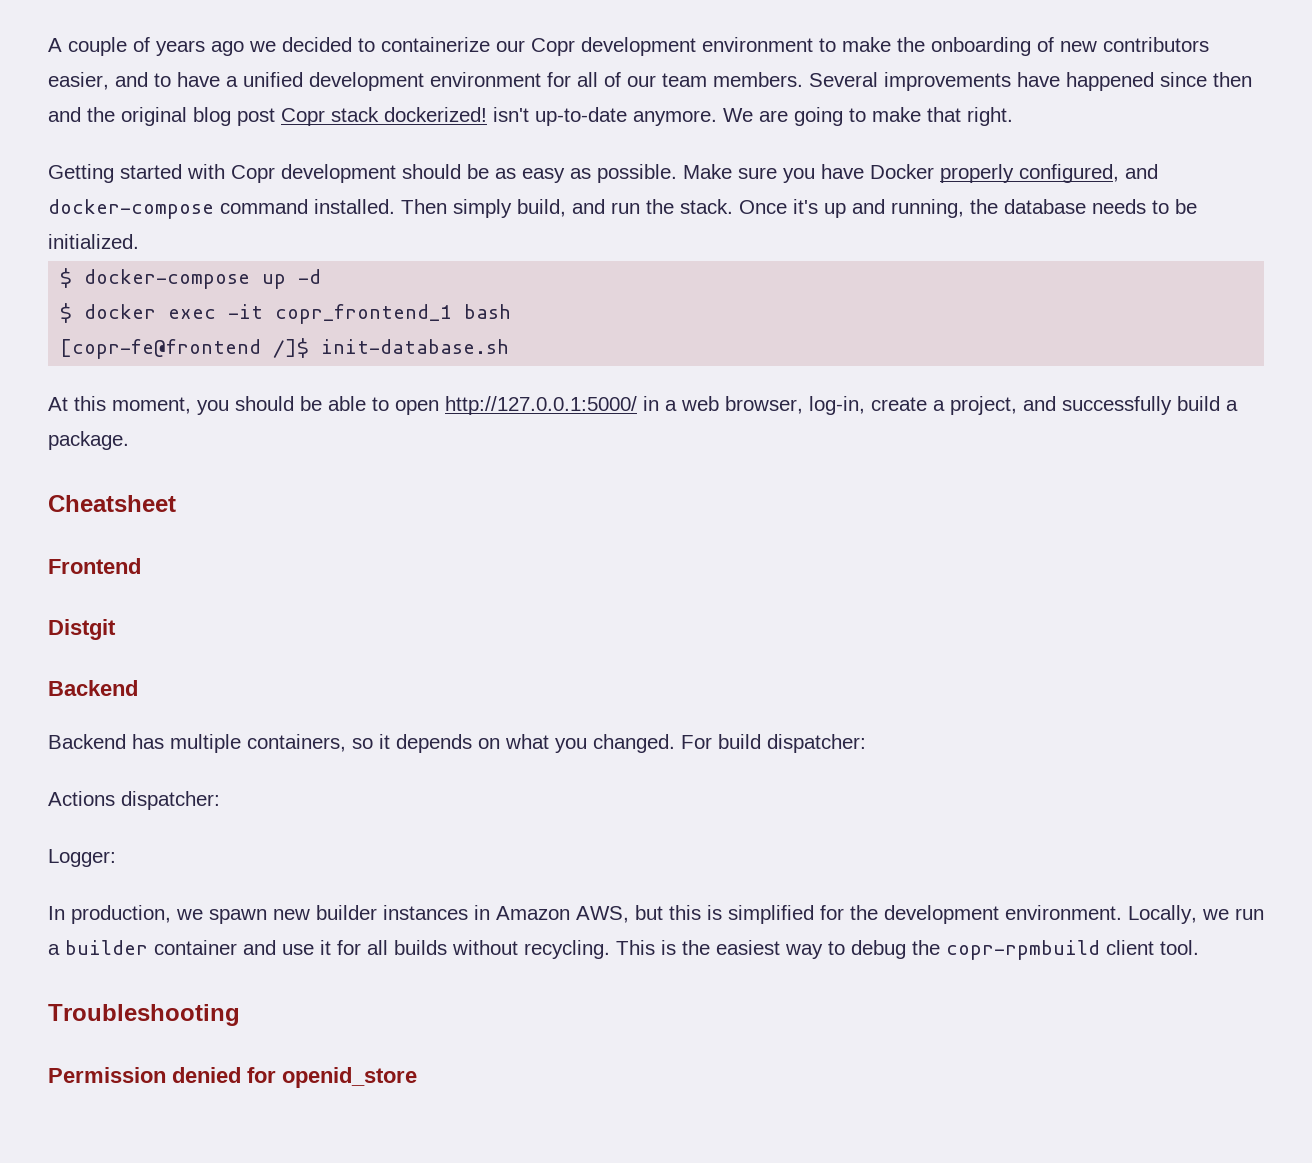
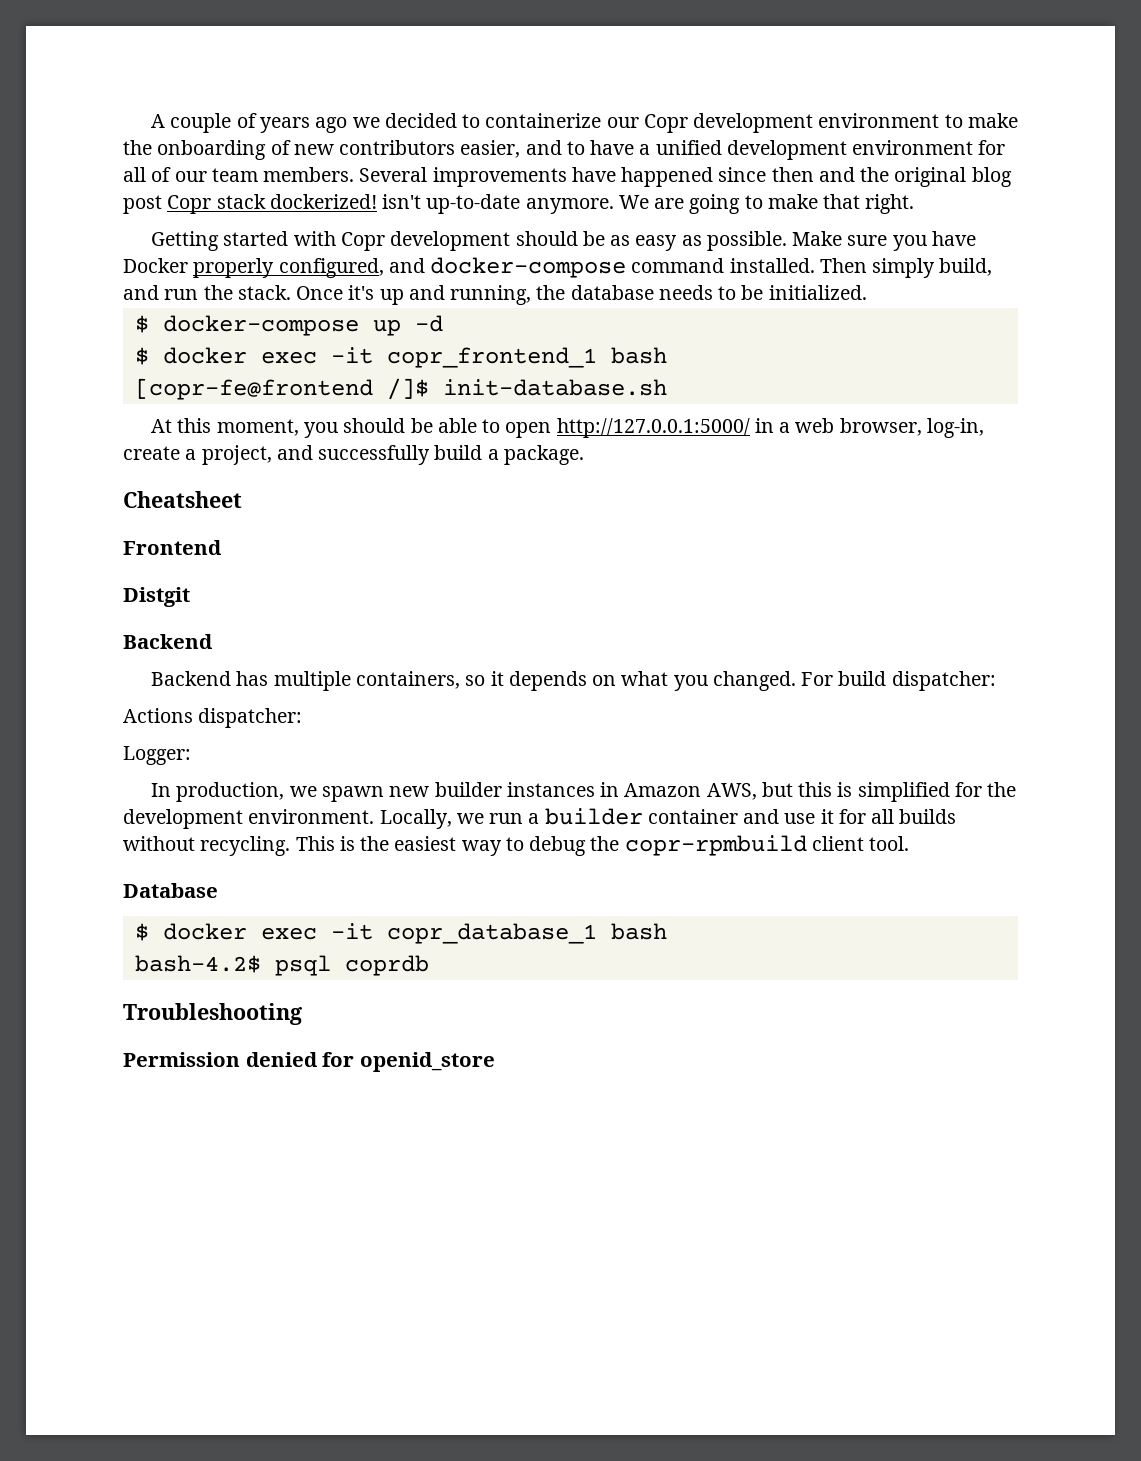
+ Database
+ $ docker exec -it copr_database_1 bash
+ bash-4.2$ psql coprdb

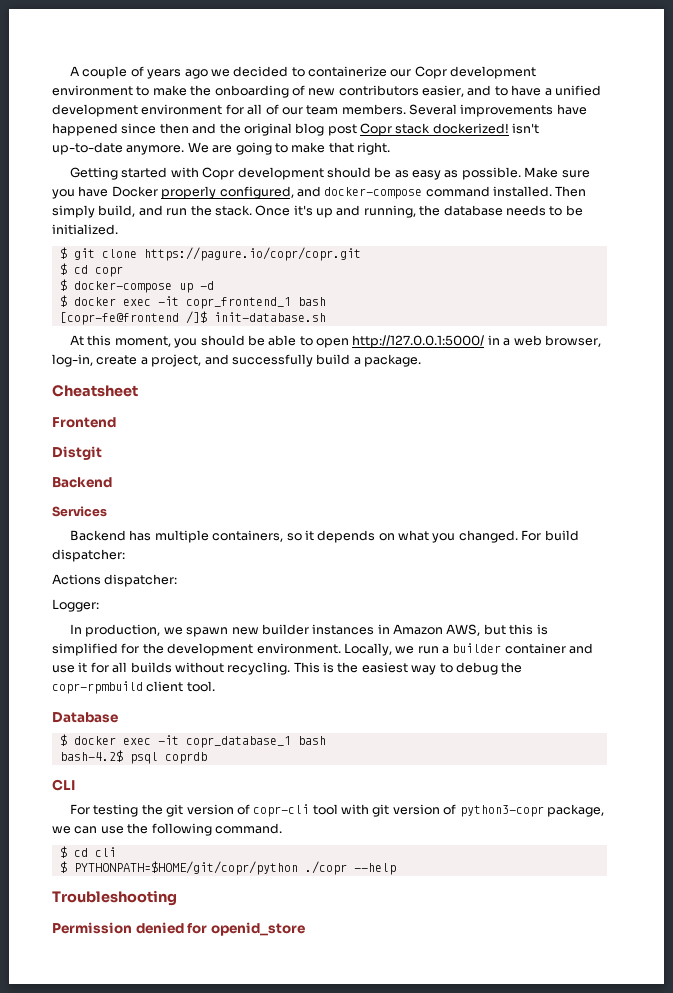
+ $ git clone https://pagure.io/copr/copr.git
+ $ cd copr
+ Services
+ CLI
+ For testing the git version of copr-cli tool with git version of python3-copr package, we can use the following command.
+ $ cd cli
+ $ PYTHONPATH=$HOME/git/copr/python ./copr --help

